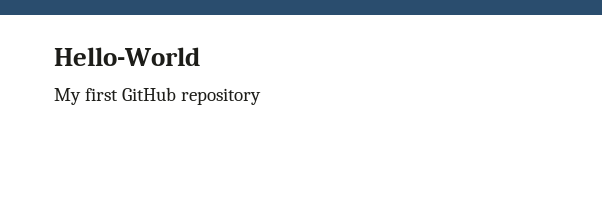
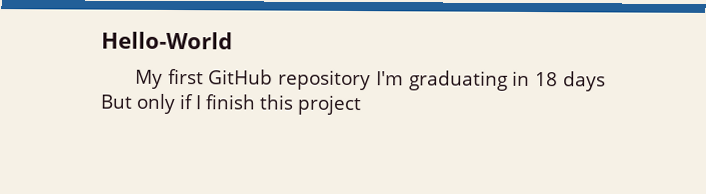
- My first GitHub repository
+ My first GitHub repository I'm graduating in 18 days But only if I finish this project

